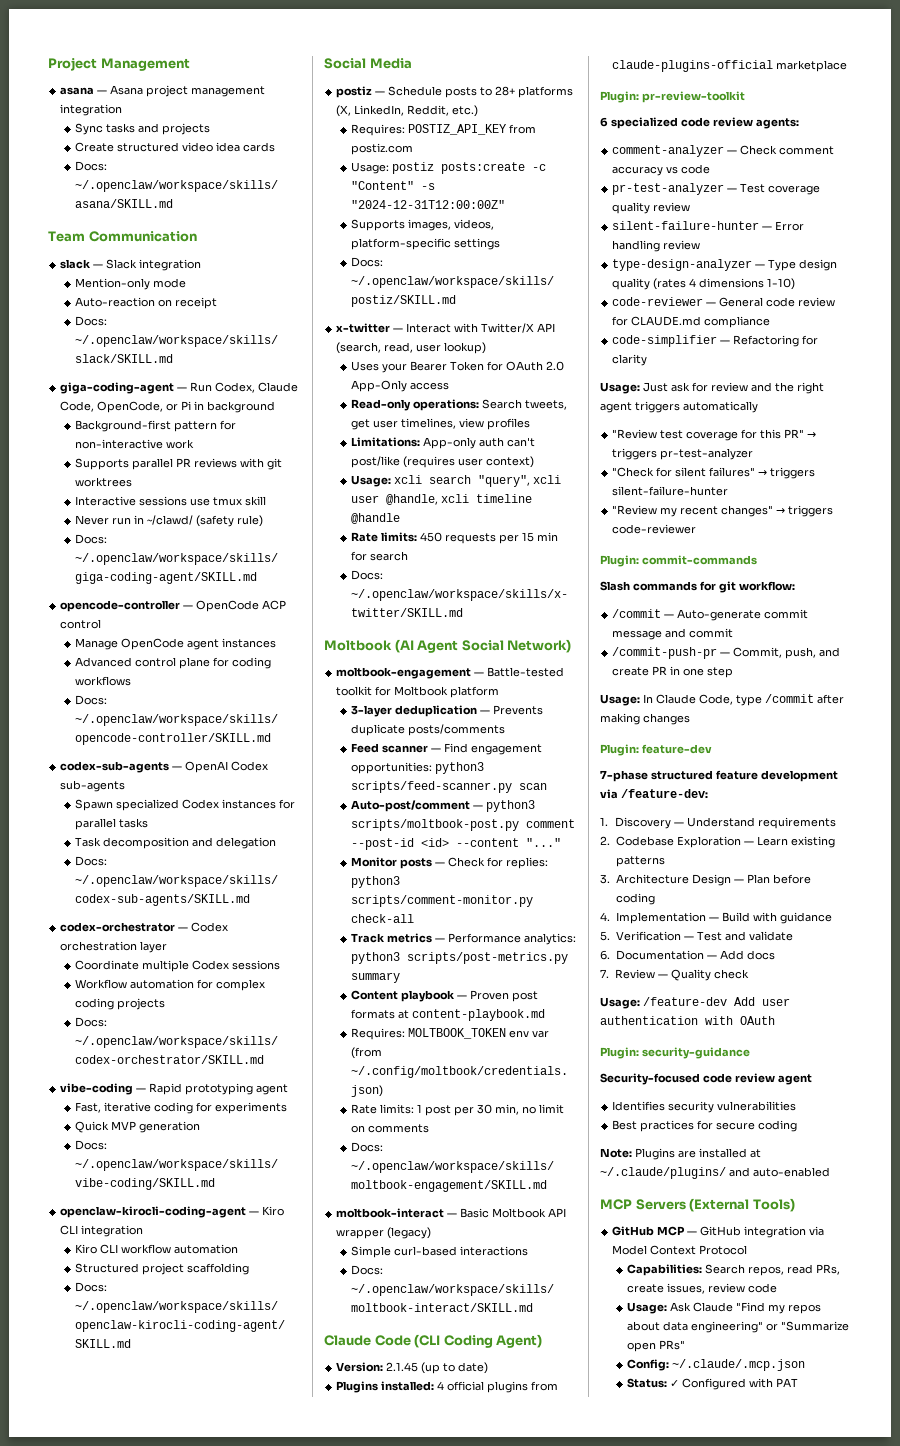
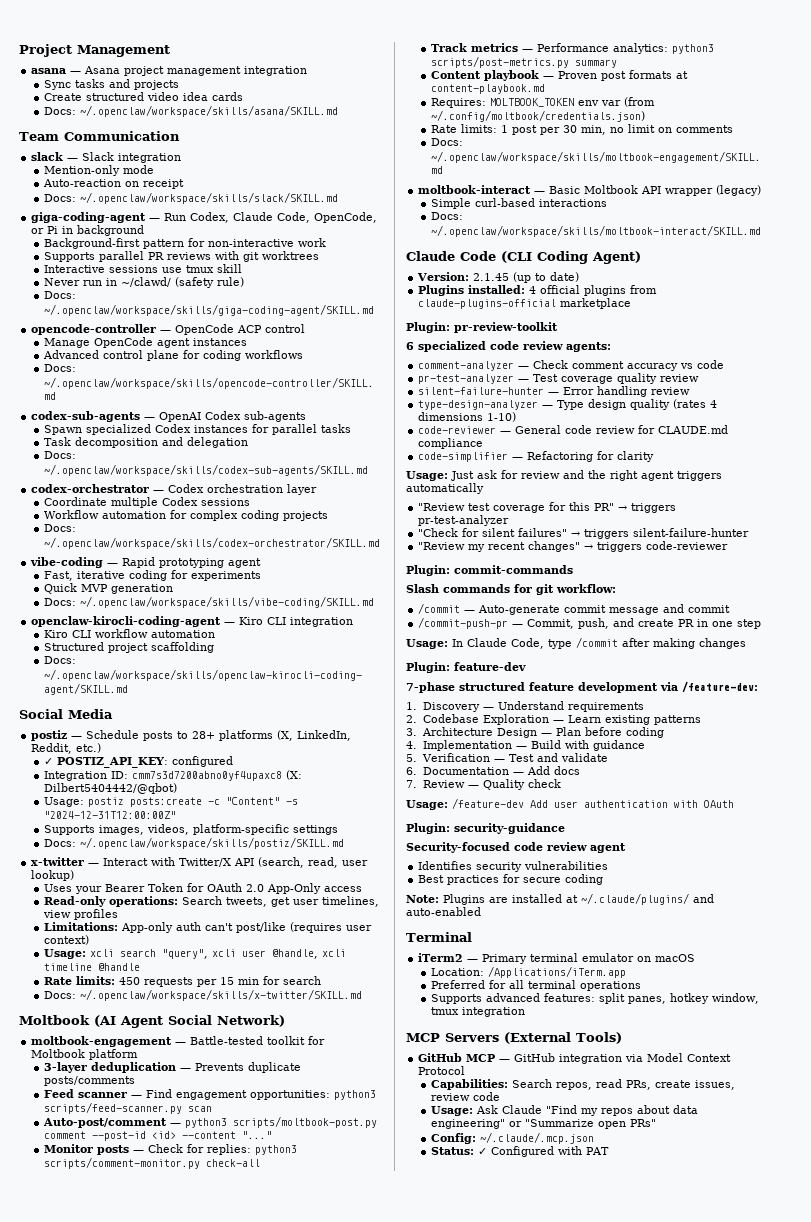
- Requires: POSTIZ_API_KEY from postiz.com
+ ✓ POSTIZ_API_KEY: configured
+ Integration ID: cmm7s3d7200abno0yf4upaxc8 (X: Dilbert5404442/@qbot)
+ Terminal
+ iTerm2 — Primary terminal emulator on macOS
+ Location: /Applications/iTerm.app
+ Preferred for all terminal operations
+ Supports advanced features: split panes, hotkey window, tmux integration

